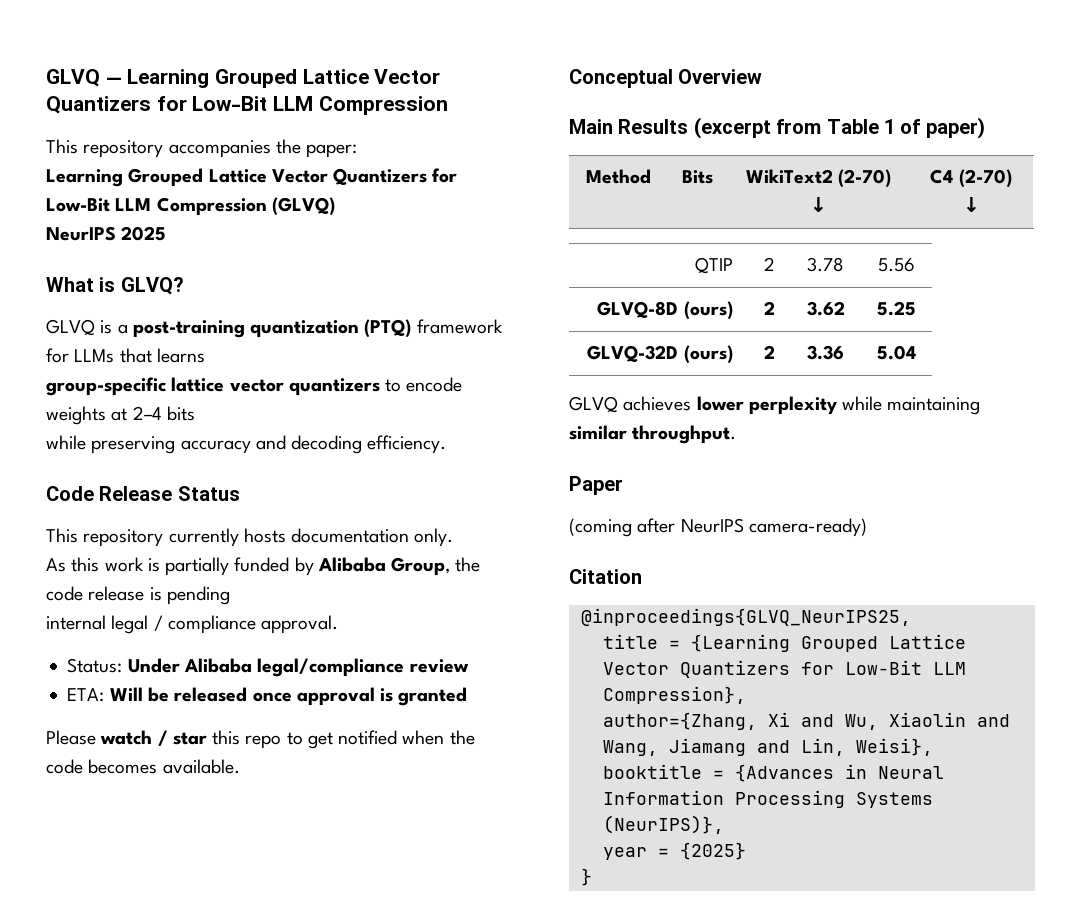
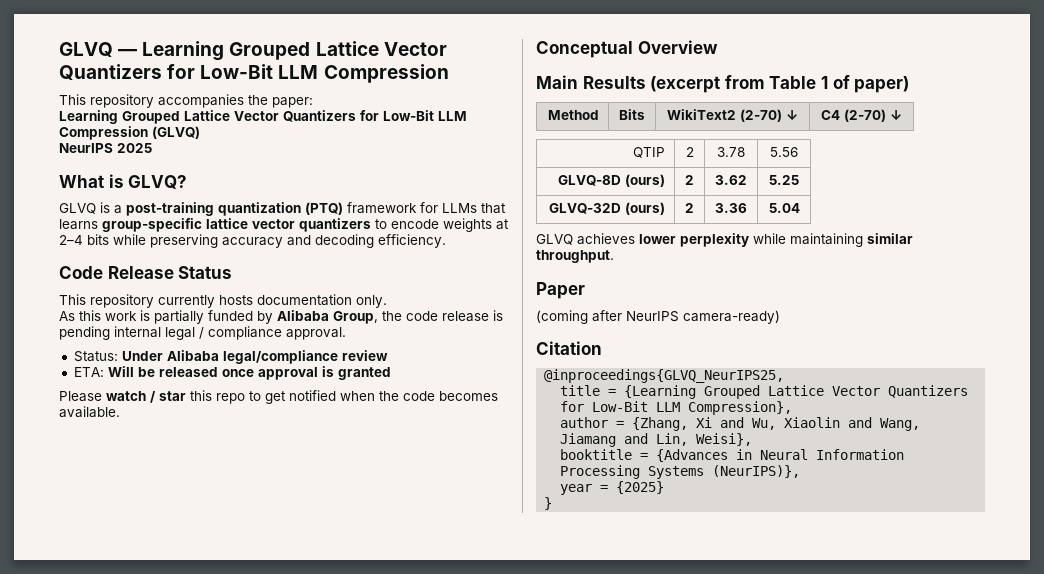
- GLVQ is a post-training quantization (PTQ) framework for LLMs that learns
- group-specific lattice vector quantizers to encode weights at 2–4 bits
- while preserving accuracy and decoding efficiency.
+ GLVQ is a post-training quantization (PTQ) framework for LLMs that learns group-specific lattice vector quantizers to encode weights at 2–4 bits while preserving accuracy and decoding efficiency.
- As this work is partially funded by Alibaba Group, the code release is pending
- internal legal / compliance approval.
+ As this work is partially funded by Alibaba Group, the code release is pending internal legal / compliance approval.
- author={Zhang, Xi and Wu, Xiaolin and Wang, Jiamang and Lin, Weisi},
+ author = {Zhang, Xi and Wu, Xiaolin and Wang, Jiamang and Lin, Weisi},

